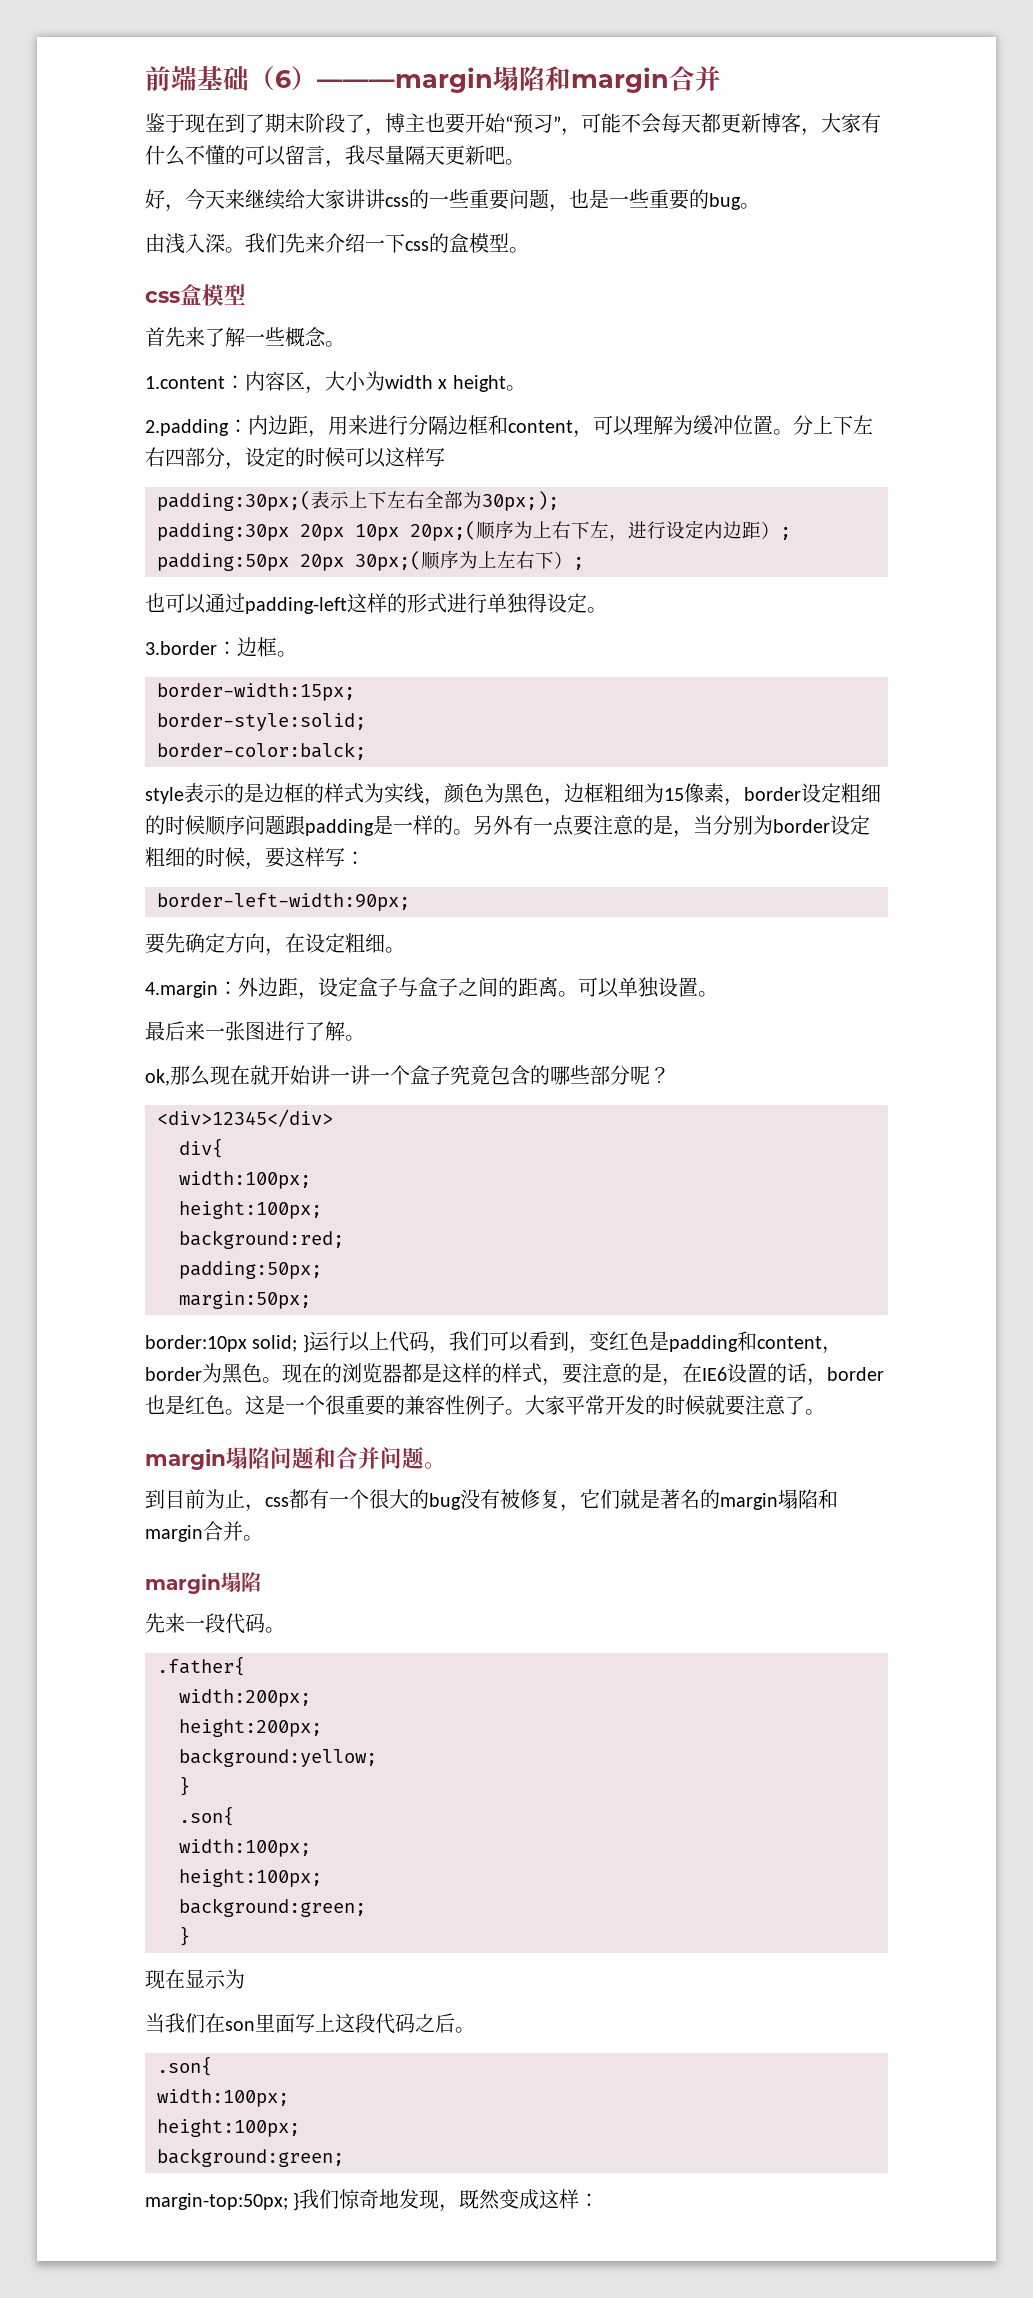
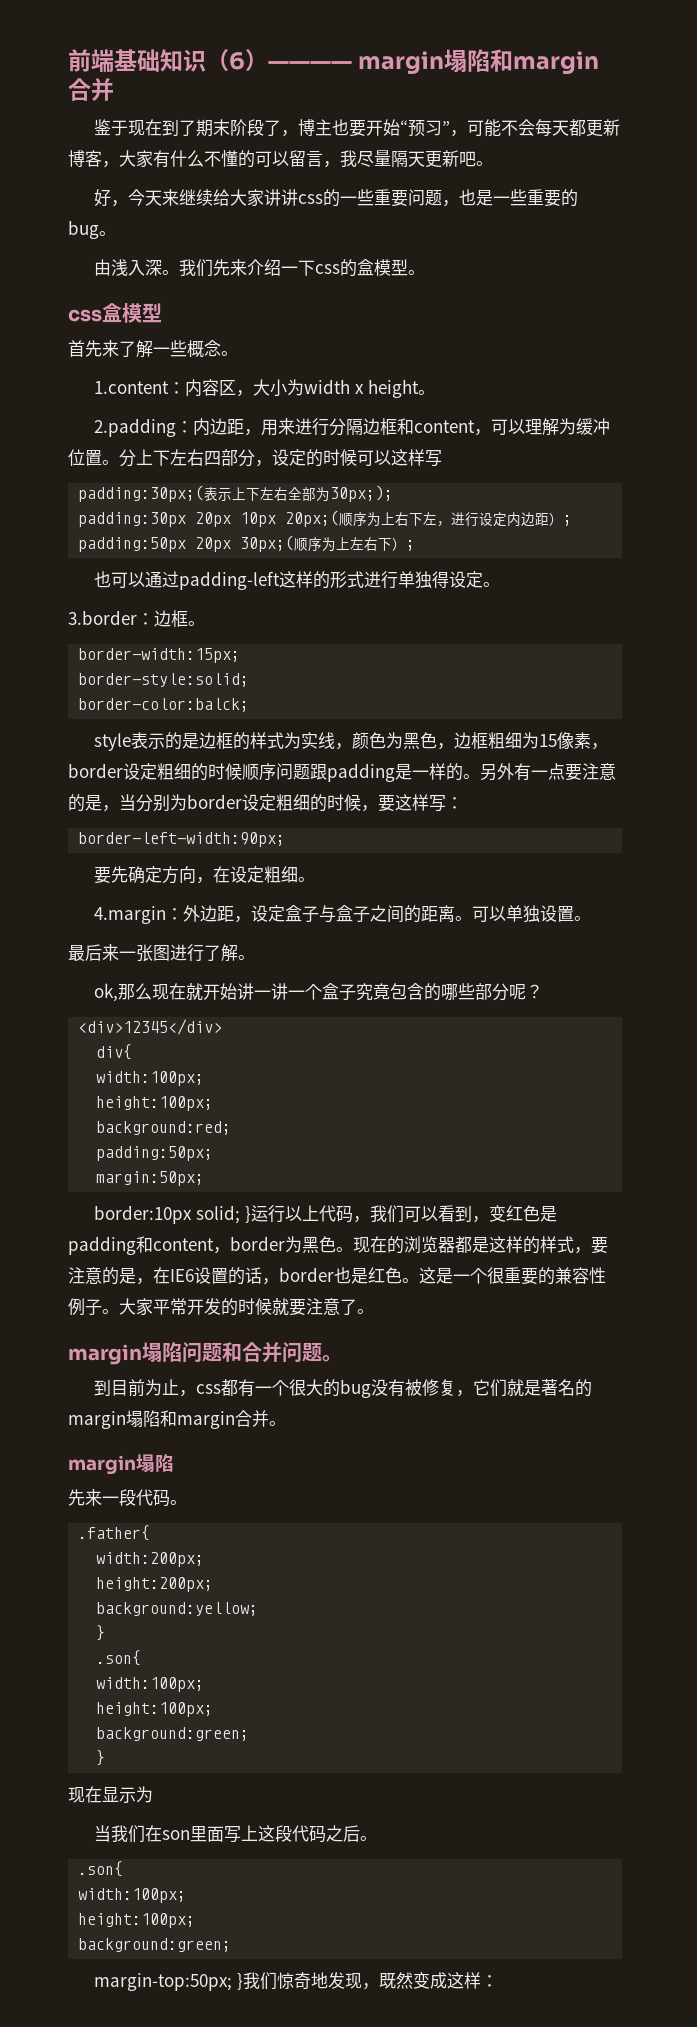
- 前端基础（6）———margin塌陷和margin合并
+ 前端基础知识（6）———— margin塌陷和margin合并

